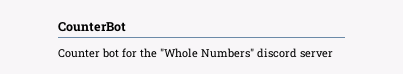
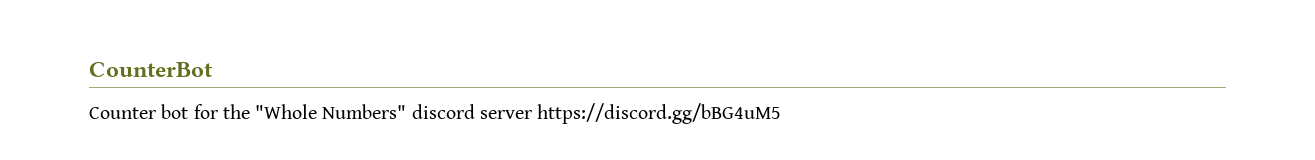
- Counter bot for the "Whole Numbers" discord server
+ Counter bot for the "Whole Numbers" discord server https://discord.gg/bBG4uM5

